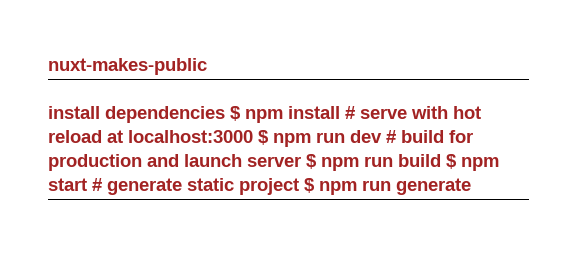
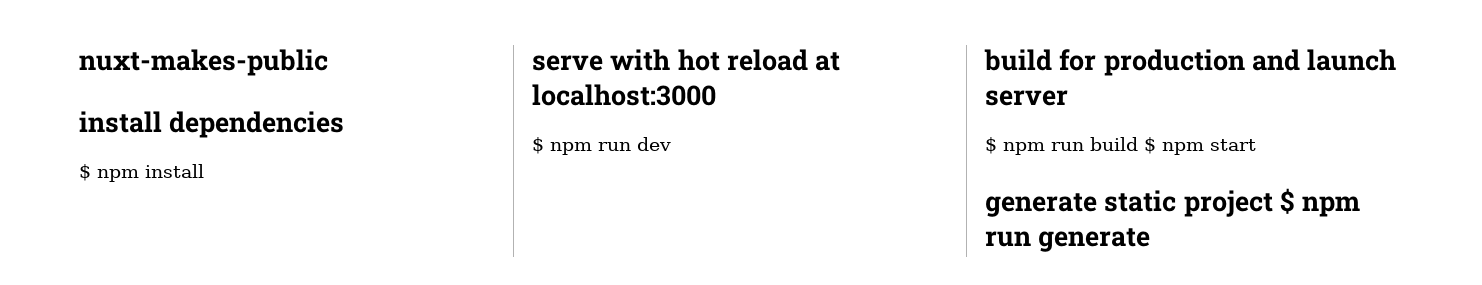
- install dependencies $ npm install # serve with hot reload at localhost:3000 $ npm run dev # build for production and launch server $ npm run build $ npm start # generate static project $ npm run generate
+ install dependencies
+ $ npm install
+ serve with hot reload at localhost:3000
+ $ npm run dev
+ build for production and launch server
+ $ npm run build $ npm start
+ generate static project $ npm run generate

